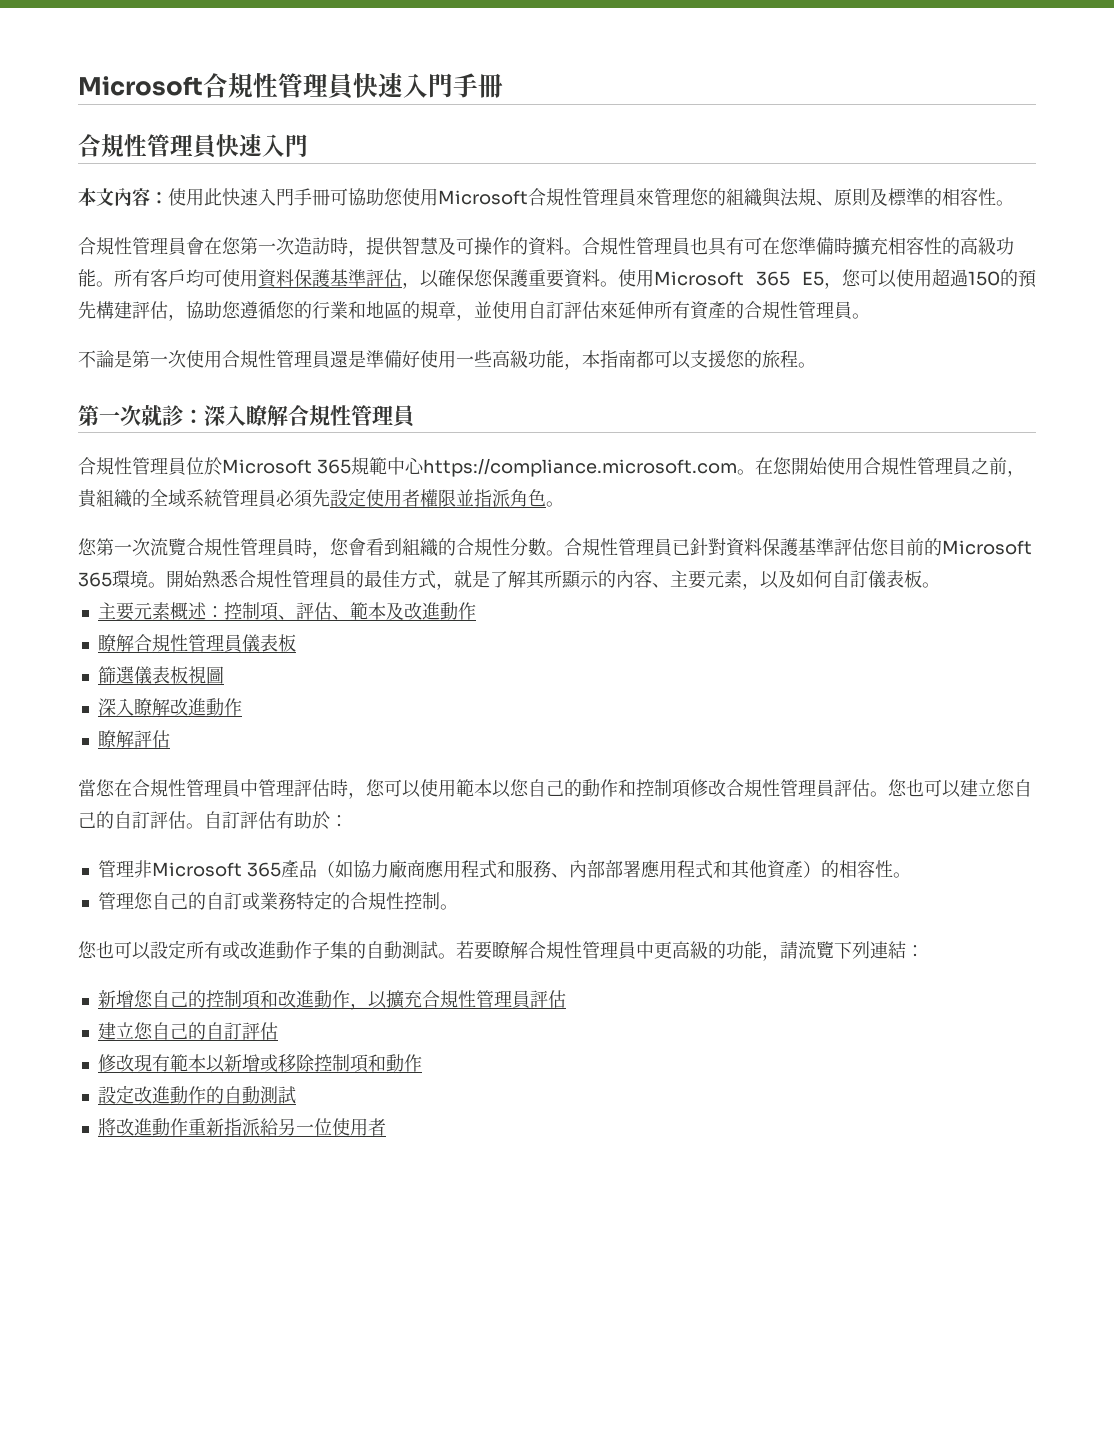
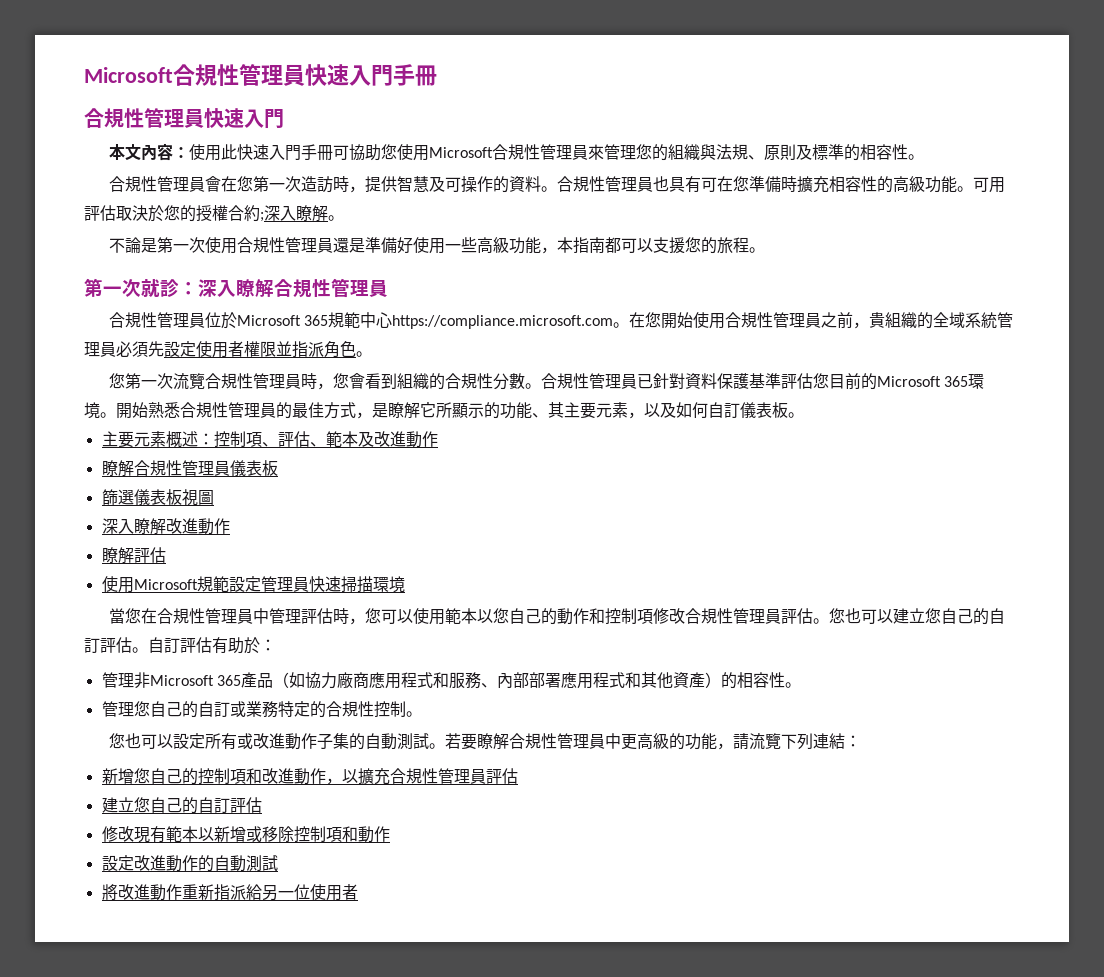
- 所有客戶均可使用資料保護基準評估，以確保您保護重要資料。使用Microsoft 365 E5，您可以使用超過150的預先構建評估，協助您遵循您的行業和地區的規章，並使用自訂評估來延伸所有資產的合規性管理員。
+ 可用評估取決於您的授權合約;深入瞭解。
- 開始熟悉合規性管理員的最佳方式，就是了解其所顯示的內容、主要元素，以及如何自訂儀表板。
+ 開始熟悉合規性管理員的最佳方式，是瞭解它所顯示的功能、其主要元素，以及如何自訂儀表板。
+ 使用Microsoft規範設定管理員快速掃描環境

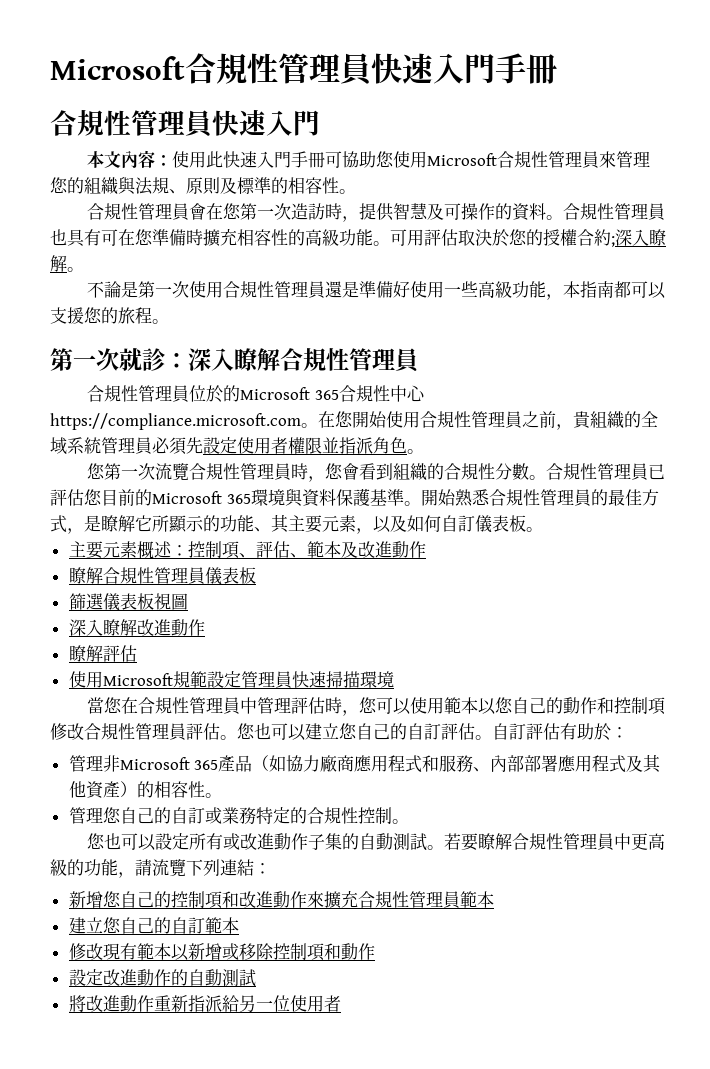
- 合規性管理員位於Microsoft 365規範中心https://compliance.microsoft.com。
+ 合規性管理員位於的Microsoft 365合規性中心https://compliance.microsoft.com。
- 合規性管理員已針對資料保護基準評估您目前的Microsoft 365環境。
+ 合規性管理員已評估您目前的Microsoft 365環境與資料保護基準。
- 管理非Microsoft 365產品（如協力廠商應用程式和服務、內部部署應用程式和其他資產）的相容性。
+ 管理非Microsoft 365產品（如協力廠商應用程式和服務、內部部署應用程式及其他資產）的相容性。
- 新增您自己的控制項和改進動作，以擴充合規性管理員評估
- 建立您自己的自訂評估
+ 新增您自己的控制項和改進動作來擴充合規性管理員範本
+ 建立您自己的自訂範本

